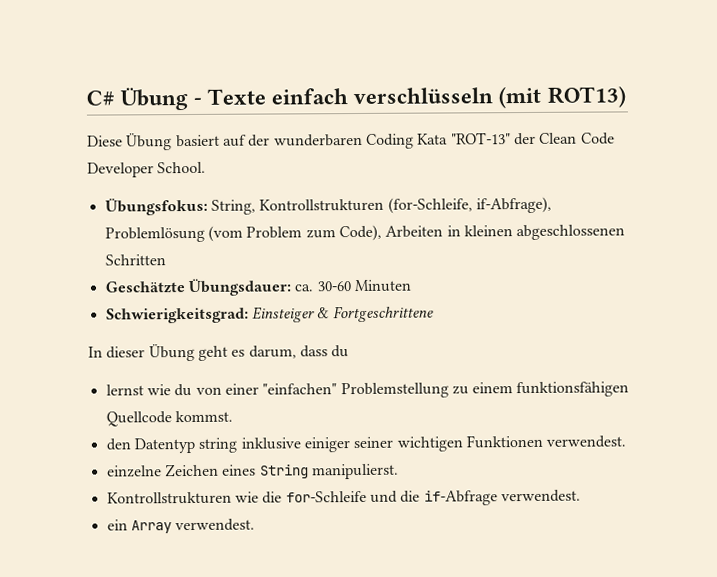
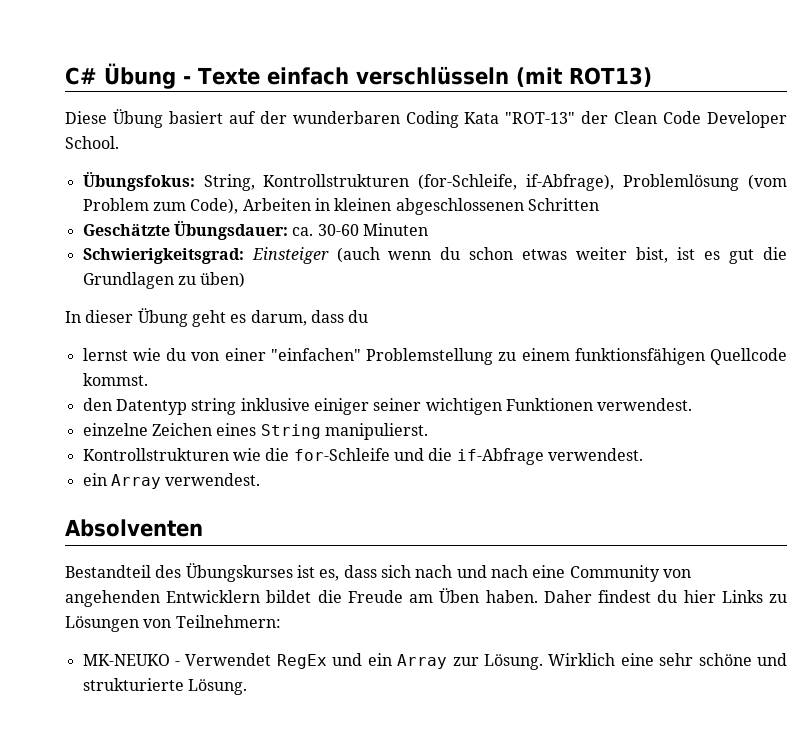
- Schwierigkeitsgrad: Einsteiger & Fortgeschrittene
+ Schwierigkeitsgrad: Einsteiger (auch wenn du schon etwas weiter bist, ist es gut die Grundlagen zu üben)
+ Absolventen
+ Bestandteil des Übungskurses ist es, dass sich nach und nach eine Community von angehenden Entwicklern bildet die Freude am Üben haben. Daher findest du hier Links zu Lösungen von Teilnehmern:
+ MK-NEUKO - Verwendet RegEx und ein Array zur Lösung. Wirklich eine sehr schöne und strukturierte Lösung.

